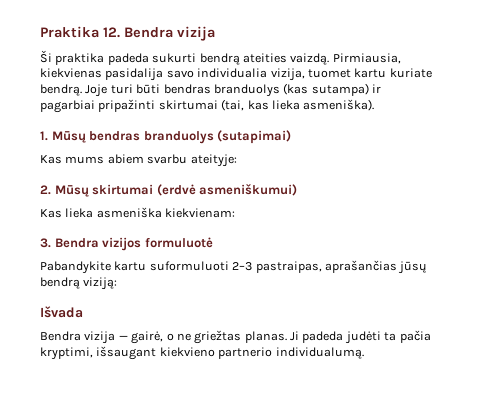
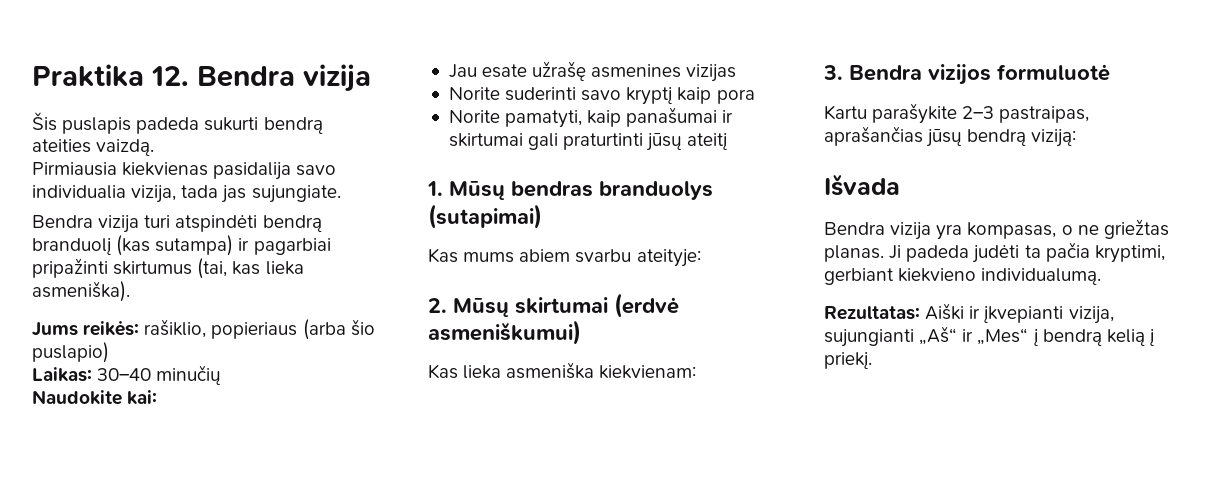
- Ši praktika padeda sukurti bendrą ateities vaizdą. Pirmiausia, kiekvienas pasidalija savo individualia vizija, tuomet kartu kuriate bendrą. Joje turi būti bendras branduolys (kas sutampa) ir pagarbiai pripažinti skirtumai (tai, kas lieka asmeniška).
+ Šis puslapis padeda sukurti bendrą ateities vaizdą.
+ Pirmiausia kiekvienas pasidalija savo individualia vizija, tada jas sujungiate.
+ Bendra vizija turi atspindėti bendrą branduolį (kas sutampa) ir pagarbiai pripažinti skirtumus (tai, kas lieka asmeniška).
+ Jums reikės: rašiklio, popieriaus (arba šio puslapio)
+ Laikas: 30–40 minučių
+ Naudokite kai:
+ Jau esate užrašę asmenines vizijas
+ Norite suderinti savo kryptį kaip pora
+ Norite pamatyti, kaip panašumai ir skirtumai gali praturtinti jūsų ateitį
- Pabandykite kartu suformuluoti 2–3 pastraipas, aprašančias jūsų bendrą viziją:
+ Kartu parašykite 2–3 pastraipas, aprašančias jūsų bendrą viziją:
- Bendra vizija — gairė, o ne griežtas planas.
+ Bendra vizija yra kompasas, o ne griežtas planas.
- Ji padeda judėti ta pačia kryptimi, išsaugant kiekvieno partnerio individualumą.
+ Ji padeda judėti ta pačia kryptimi, gerbiant kiekvieno individualumą.
+ Rezultatas: Aiški ir įkvepianti vizija, sujungianti „Aš“ ir „Mes“ į bendrą kelią į priekį.

